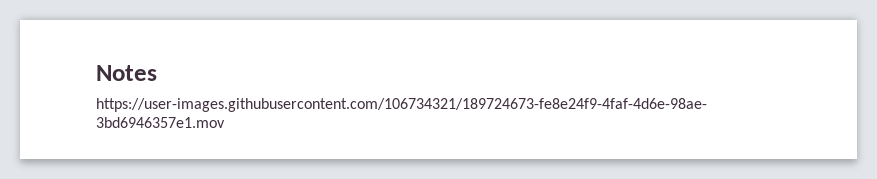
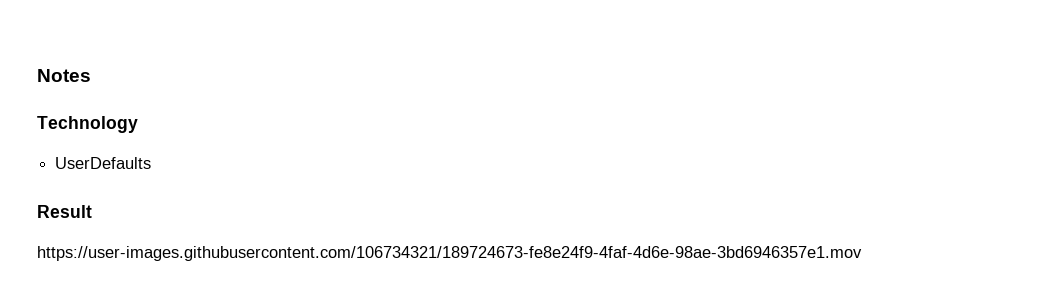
+ Technology
+ UserDefaults
+ Result

